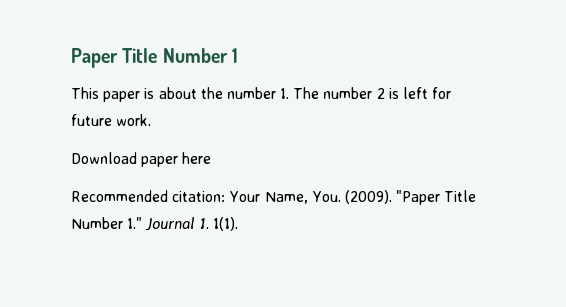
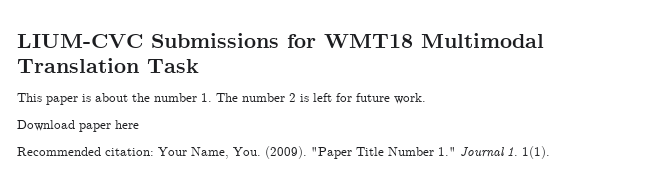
- Paper Title Number 1
+ LIUM-CVC Submissions for WMT18 Multimodal Translation Task

